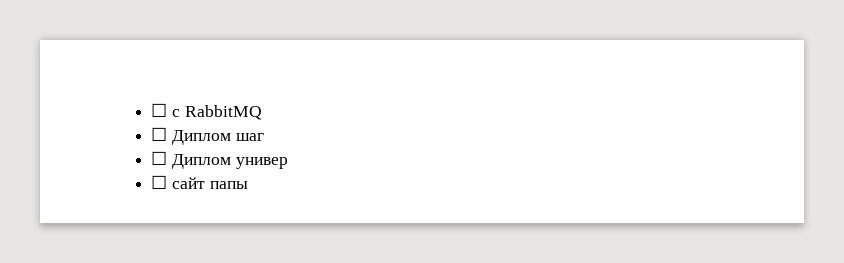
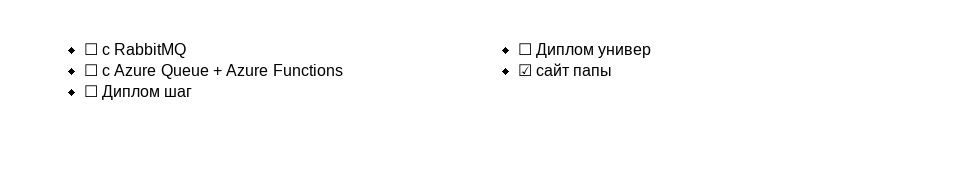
+ ☐ с Azure Queue + Azure Functions
- ☐ сайт папы
+ ☑ сайт папы

